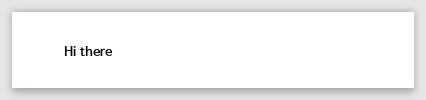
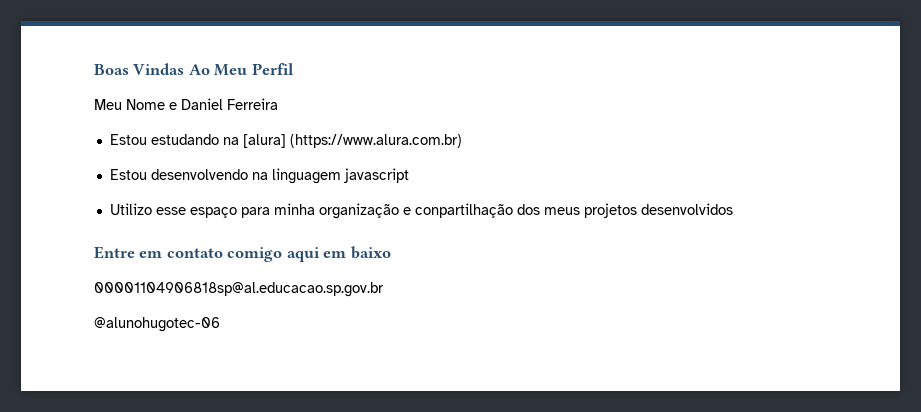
- Hi there
+ Boas Vindas Ao Meu Perfil
+ Meu Nome e Daniel Ferreira
+ Estou estudando na [alura] (https://www.alura.com.br)
+ Estou desenvolvendo na linguagem javascript
+ Utilizo esse espaço para minha organização e conpartilhação dos meus projetos desenvolvidos
+ Entre em contato comigo aqui em baixo
+ 00001104906818sp@al.educacao.sp.gov.br
+ @alunohugotec-06

